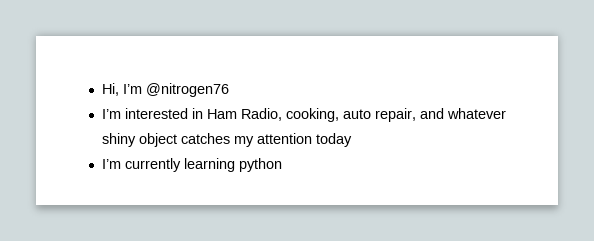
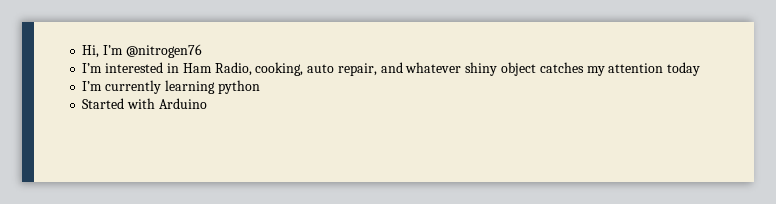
+ Started with Arduino

